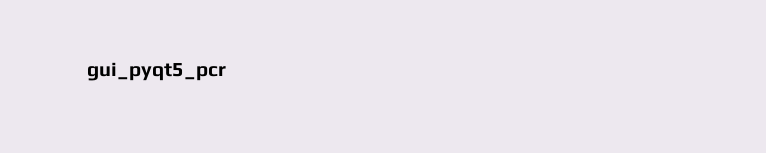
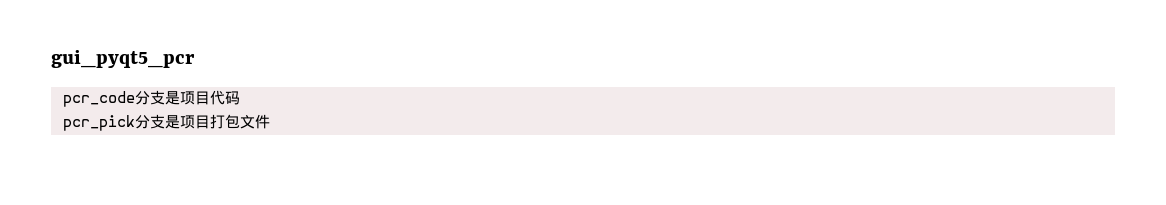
+ pcr_code分支是项目代码
+ pcr_pick分支是项目打包文件

